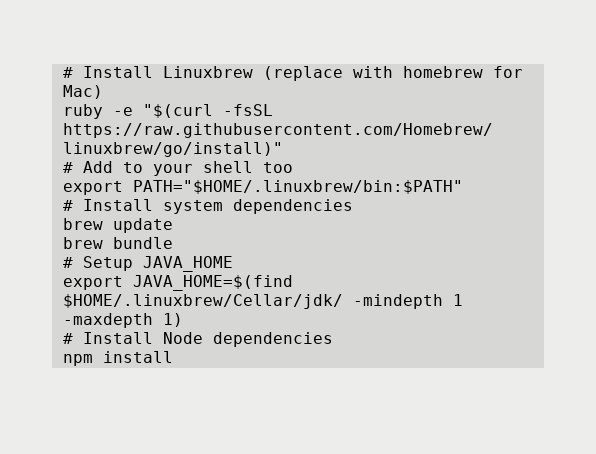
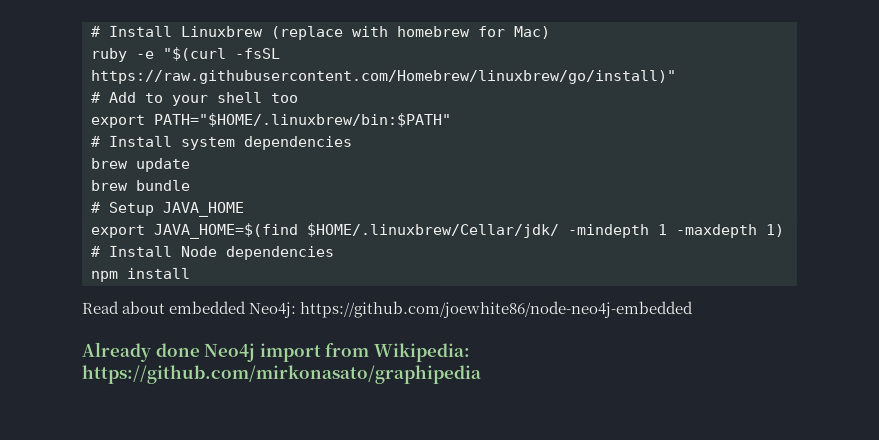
+ Read about embedded Neo4j: https://github.com/joewhite86/node-neo4j-embedded
+ Already done Neo4j import from Wikipedia: https://github.com/mirkonasato/graphipedia

